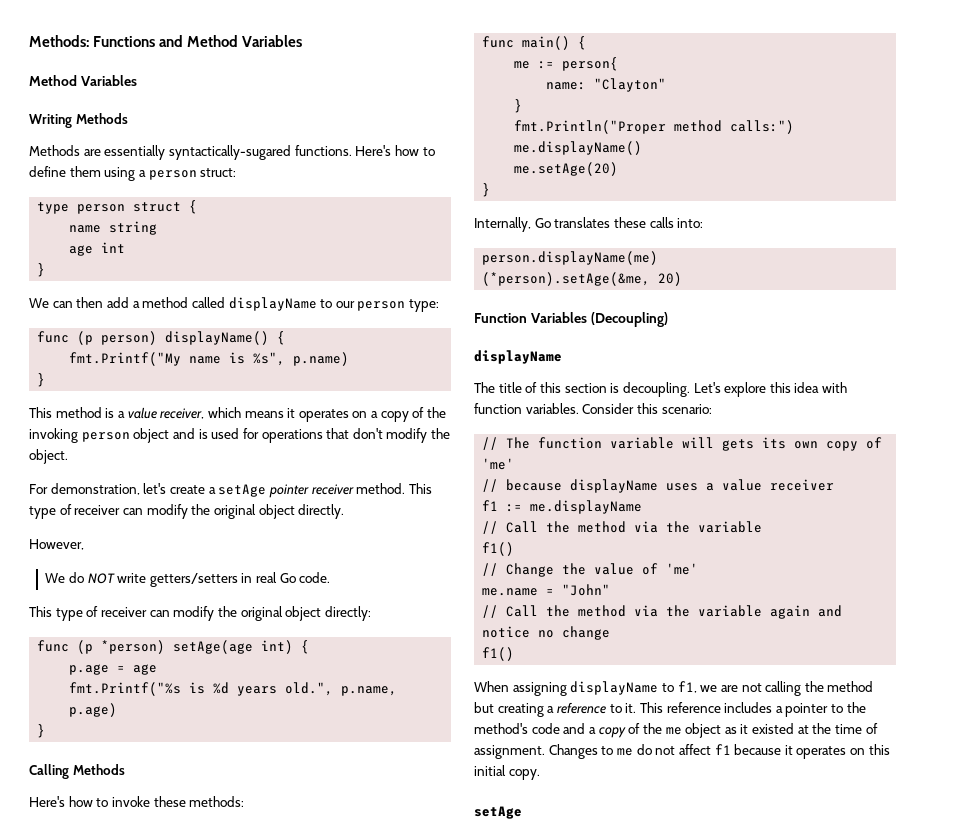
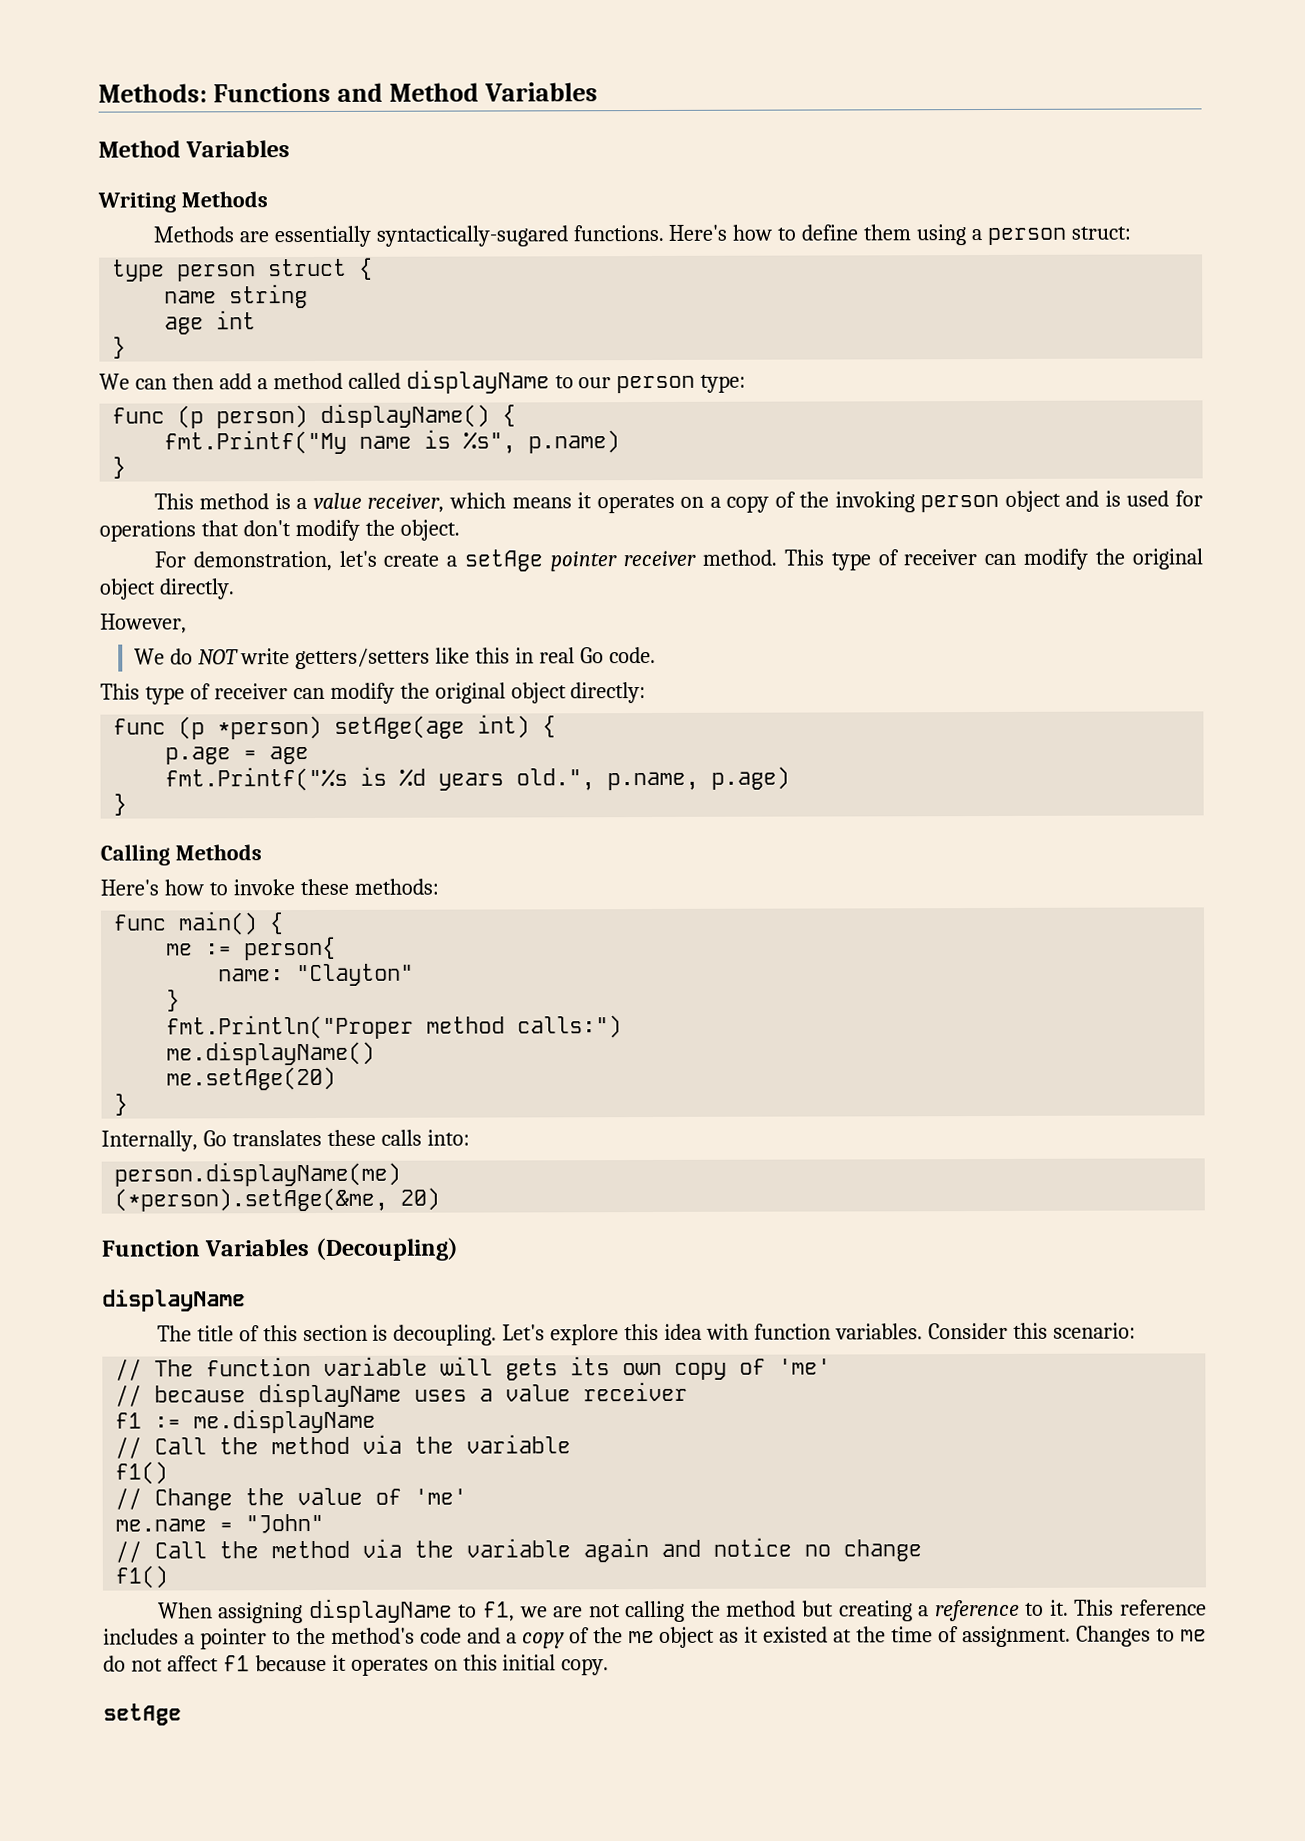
- We do NOT write getters/setters in real Go code.
+ We do NOT write getters/setters like this in real Go code.

